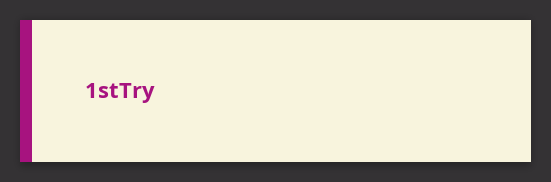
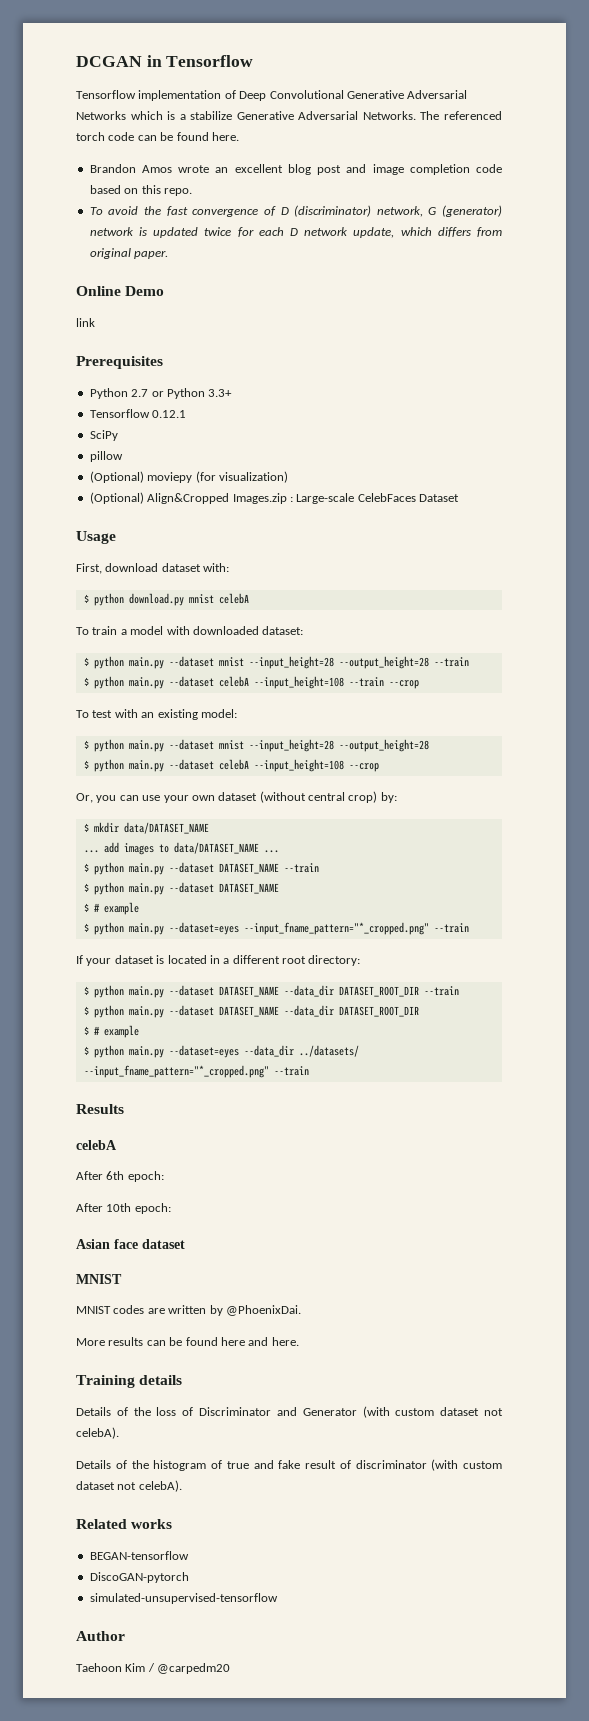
- 1stTry
+ DCGAN in Tensorflow
+ Tensorflow implementation of Deep Convolutional Generative Adversarial Networks which is a stabilize Generative Adversarial Networks. The referenced torch code can be found here.
+ Brandon Amos wrote an excellent blog post and image completion code based on this repo.
+ To avoid the fast convergence of D (discriminator) network, G (generator) network is updated twice for each D network update, which differs from original paper.
+ Online Demo
+ link
+ Prerequisites
+ Python 2.7 or Python 3.3+
+ Tensorflow 0.12.1
+ SciPy
+ pillow
+ (Optional) moviepy (for visualization)
+ (Optional) Align&Cropped Images.zip : Large-scale CelebFaces Dataset
+ Usage
+ First, download dataset with:
+ $ python download.py mnist celebA
+ To train a model with downloaded dataset:
+ $ python main.py --dataset mnist --input_height=28 --output_height=28 --train
+ $ python main.py --dataset celebA --input_height=108 --train --crop
+ To test with an existing model:
+ $ python main.py --dataset mnist --input_height=28 --output_height=28
+ $ python main.py --dataset celebA --input_height=108 --crop
+ Or, you can use your own dataset (without central crop) by:
+ $ mkdir data/DATASET_NAME
+ ... add images to data/DATASET_NAME ...
+ $ python main.py --dataset DATASET_NAME --train
+ $ python main.py --dataset DATASET_NAME
+ $ # example
+ $ python main.py --dataset=eyes --input_fname_pattern="*_cropped.png" --train
+ If your dataset is located in a different root directory:
+ $ python main.py --dataset DATASET_NAME --data_dir DATASET_ROOT_DIR --train
+ $ python main.py --dataset DATASET_NAME --data_dir DATASET_ROOT_DIR
+ $ # example
+ $ python main.py --dataset=eyes --data_dir ../datasets/ --input_fname_pattern="*_cropped.png" --train
+ Results
+ celebA
+ After 6th epoch:
+ After 10th epoch:
+ Asian face dataset
+ MNIST
+ MNIST codes are written by @PhoenixDai.
+ More results can be found here and here.
+ Training details
+ Details of the loss of Discriminator and Generator (with custom dataset not celebA).
+ Details of the histogram of true and fake result of discriminator (with custom dataset not celebA).
+ Related works
+ BEGAN-tensorflow
+ DiscoGAN-pytorch
+ simulated-unsupervised-tensorflow
+ Author
+ Taehoon Kim / @carpedm20

